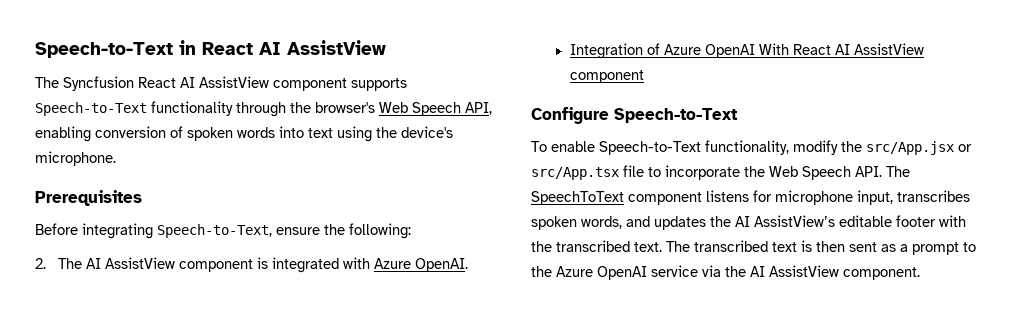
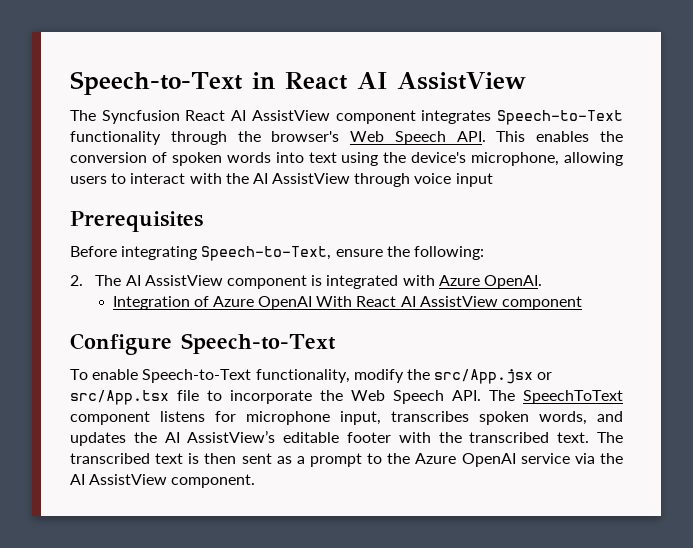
- The Syncfusion React AI AssistView component supports Speech-to-Text functionality through the browser's Web Speech API, enabling conversion of spoken words into text using the device's microphone.
+ The Syncfusion React AI AssistView component integrates Speech-to-Text functionality through the browser's Web Speech API. This enables the conversion of spoken words into text using the device's microphone, allowing users to interact with the AI AssistView through voice input

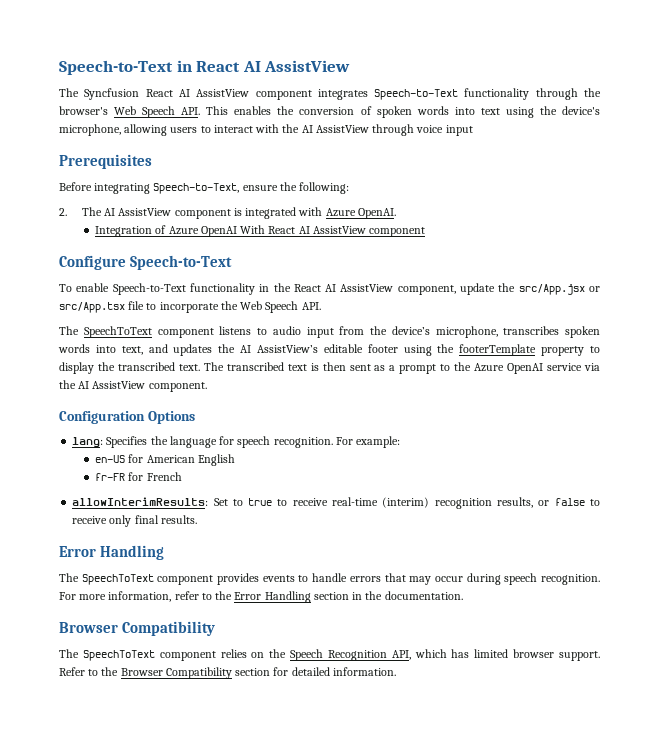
- To enable Speech-to-Text functionality, modify the src/App.jsx or src/App.tsx file to incorporate the Web Speech API. The SpeechToText component listens for microphone input, transcribes spoken words, and updates the AI AssistView’s editable footer with the transcribed text.
+ To enable Speech-to-Text functionality in the React AI AssistView component, update the src/App.jsx or src/App.tsx file to incorporate the Web Speech API.
+ The SpeechToText component listens to audio input from the device’s microphone, transcribes spoken words into text, and updates the AI AssistView’s editable footer using the footerTemplate property to display the transcribed text.
+ Configuration Options
+ lang: Specifies the language for speech recognition. For example:
+ en-US for American English
+ fr-FR for French
+ allowInterimResults: Set to true to receive real-time (interim) recognition results, or false to receive only final results.
+ Error Handling
+ The SpeechToText component provides events to handle errors that may occur during speech recognition. For more information, refer to the Error Handling section in the documentation.
+ Browser Compatibility
+ The SpeechToText component relies on the Speech Recognition API, which has limited browser support. Refer to the Browser Compatibility section for detailed information.

